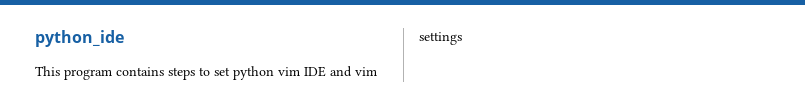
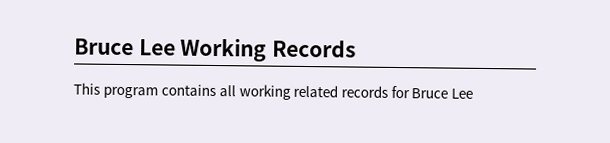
- python_ide
+ Bruce Lee Working Records
- This program contains steps to set python vim IDE and vim settings
+ This program contains all working related records for Bruce Lee

